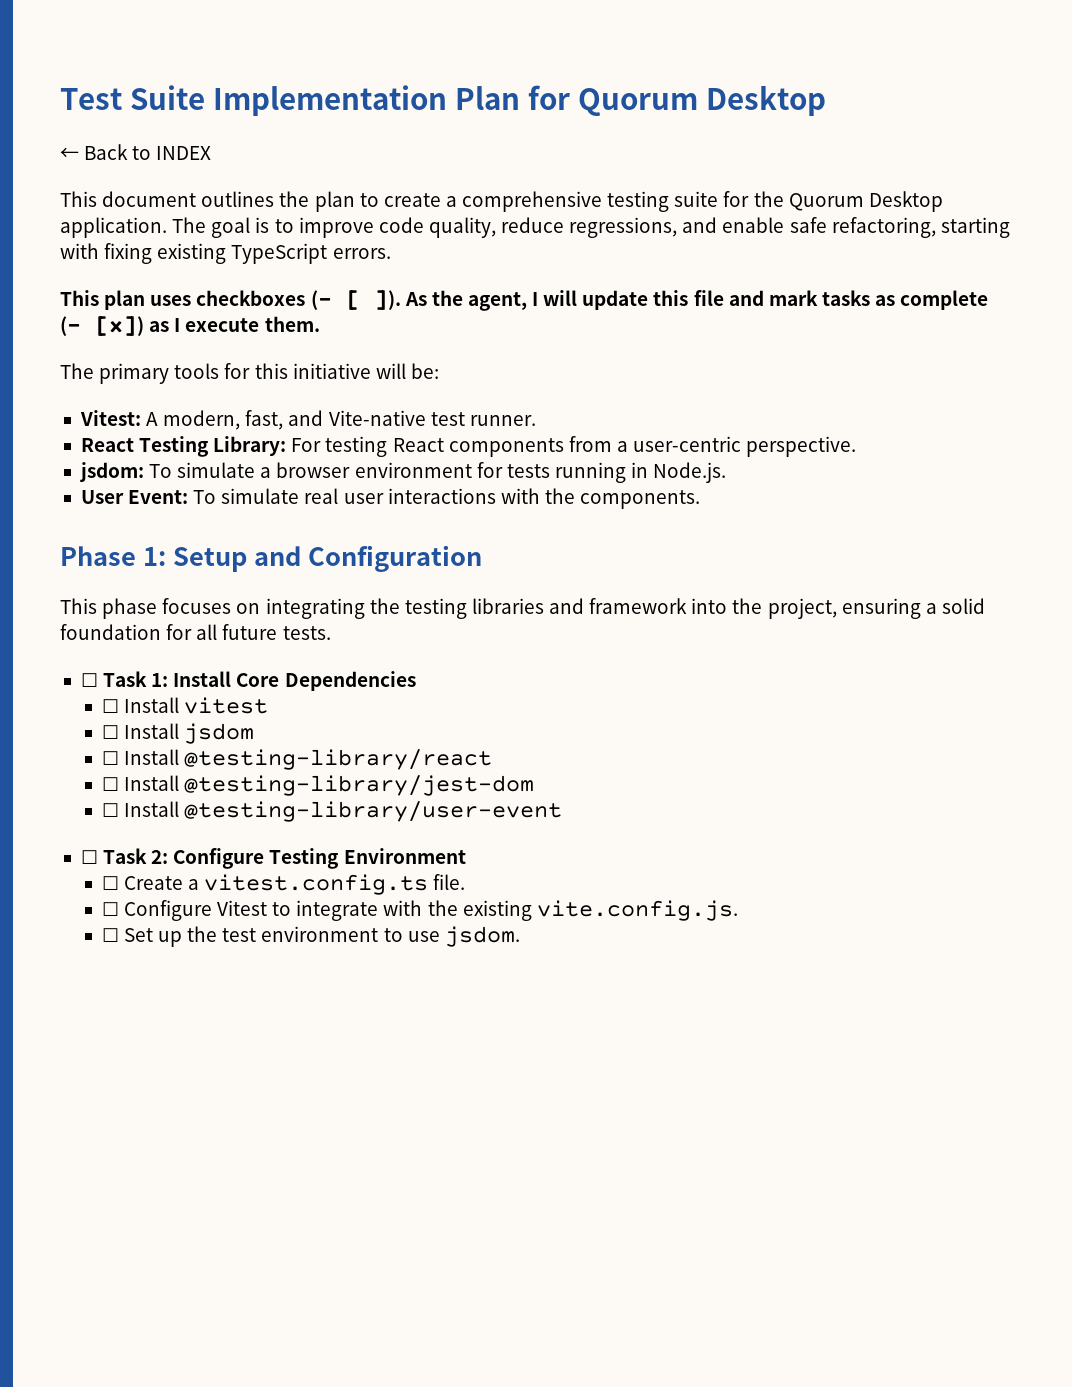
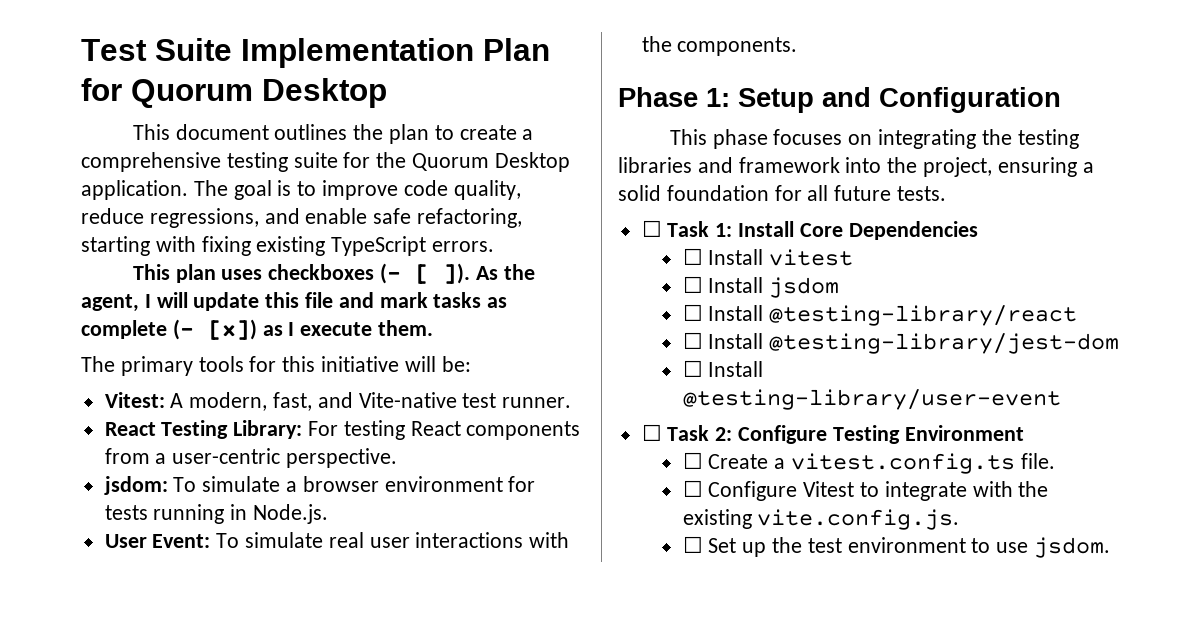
- ← Back to INDEX

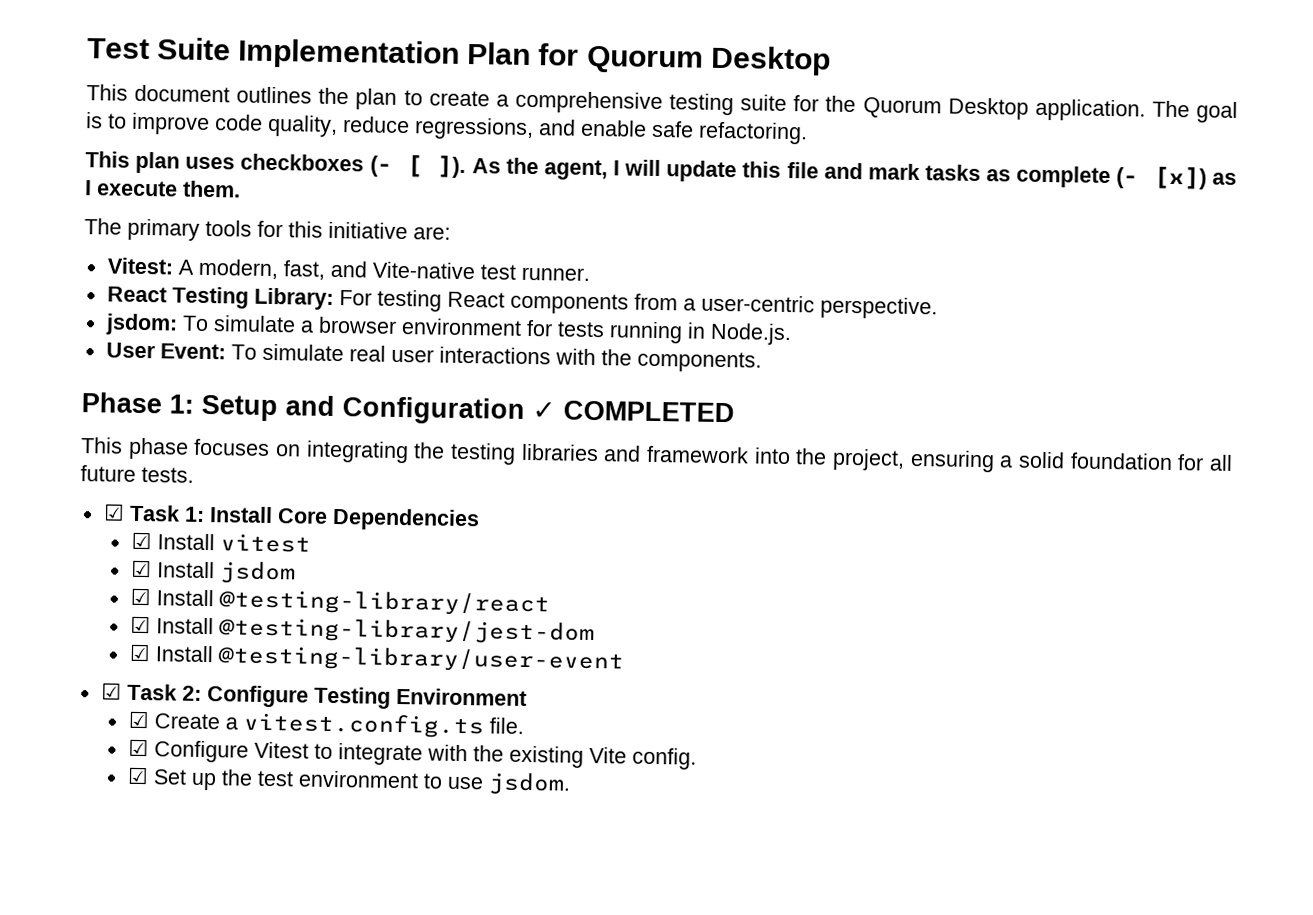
- The goal is to improve code quality, reduce regressions, and enable safe refactoring, starting with fixing existing TypeScript errors.
+ The goal is to improve code quality, reduce regressions, and enable safe refactoring.
- The primary tools for this initiative will be:
+ The primary tools for this initiative are:
- Phase 1: Setup and Configuration
+ Phase 1: Setup and Configuration ✓ COMPLETED
- ☐ Task 1: Install Core Dependencies
+ ☑ Task 1: Install Core Dependencies
- ☐ Install vitest
+ ☑ Install vitest
- ☐ Install jsdom
+ ☑ Install jsdom
- ☐ Install @testing-library/react
+ ☑ Install @testing-library/react
- ☐ Install @testing-library/jest-dom
+ ☑ Install @testing-library/jest-dom
- ☐ Install @testing-library/user-event
+ ☑ Install @testing-library/user-event
- ☐ Task 2: Configure Testing Environment
+ ☑ Task 2: Configure Testing Environment
- ☐ Create a vitest.config.ts file.
+ ☑ Create a vitest.config.ts file.
- ☐ Configure Vitest to integrate with the existing vite.config.js.
- ☐ Set up the test environment to use jsdom.
+ ☑ Configure Vitest to integrate with the existing Vite config.
+ ☑ Set up the test environment to use jsdom.

